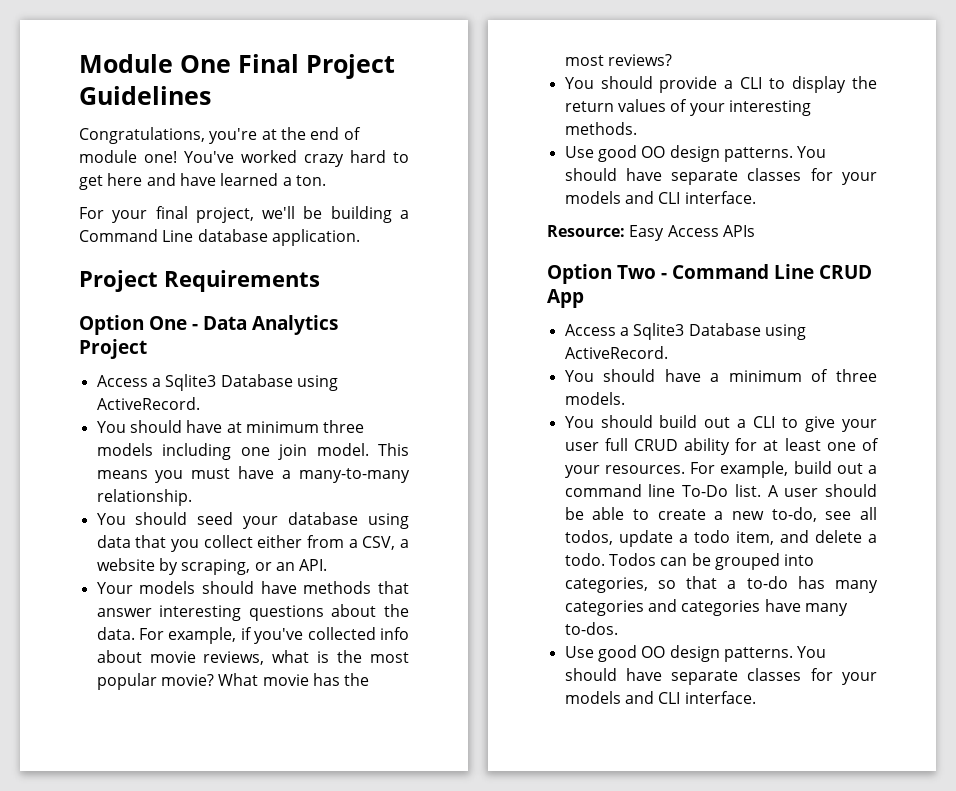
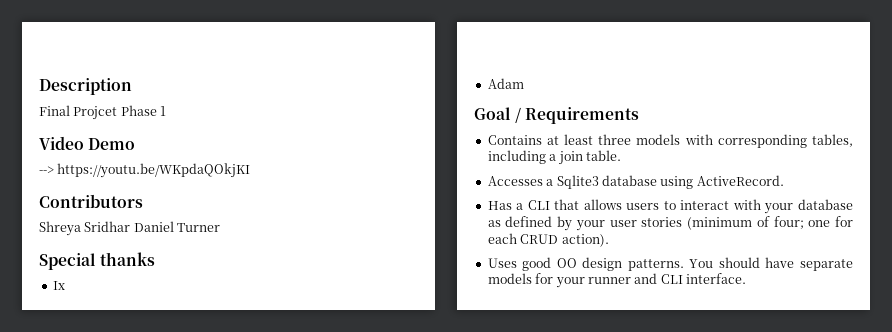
- Module One Final Project Guidelines
- Congratulations, you're at the end of module one! You've worked crazy hard to get here and have learned a ton.
- For your final project, we'll be building a Command Line database application.
- Project Requirements
- Option One - Data Analytics Project
- Access a Sqlite3 Database using ActiveRecord.
- You should have at minimum three models including one join model. This means you must have a many-to-many relationship.
- You should seed your database using data that you collect either from a CSV, a website by scraping, or an API.
- Your models should have methods that answer interesting questions about the data. For example, if you've collected info about movie reviews, what is the most popular movie? What movie has the most reviews?
- You should provide a CLI to display the return values of your interesting methods.
- Use good OO design patterns. You should have separate classes for your models and CLI interface.
- Resource: Easy Access APIs
- Option Two - Command Line CRUD App
- Access a Sqlite3 Database using ActiveRecord.
- You should have a minimum of three models.
- You should build out a CLI to give your user full CRUD ability for at least one of your resources. For example, build out a command line To-Do list. A user should be able to create a new to-do, see all todos, update a todo item, and delete a todo. Todos can be grouped into categories, so that a to-do has many categories and categories have many to-dos.
- Use good OO design patterns. You should have separate classes for your models and CLI interface.
+ Description
+ Final Projcet Phase 1
+ Video Demo
+ --> https://youtu.be/WKpdaQOkjKI
+ Contributors
+ Shreya Sridhar Daniel Turner
+ Special thanks
+ Ix
+ Adam
+ Goal / Requirements
+ Contains at least three models with corresponding tables, including a join table.
+ Accesses a Sqlite3 database using ActiveRecord.
+ Has a CLI that allows users to interact with your database as defined by your user stories (minimum of four; one for each CRUD action).
+ Uses good OO design patterns. You should have separate models for your runner and CLI interface.

